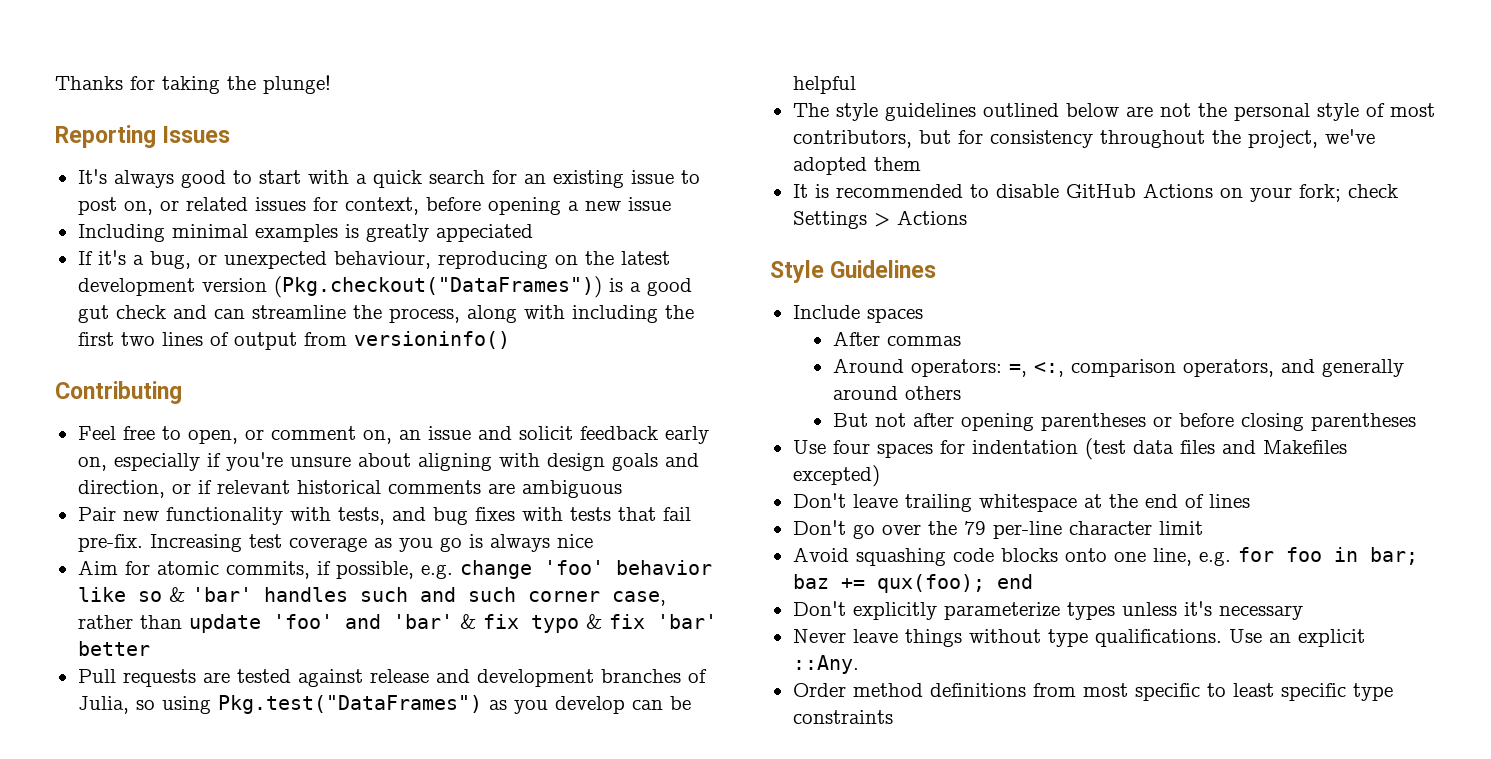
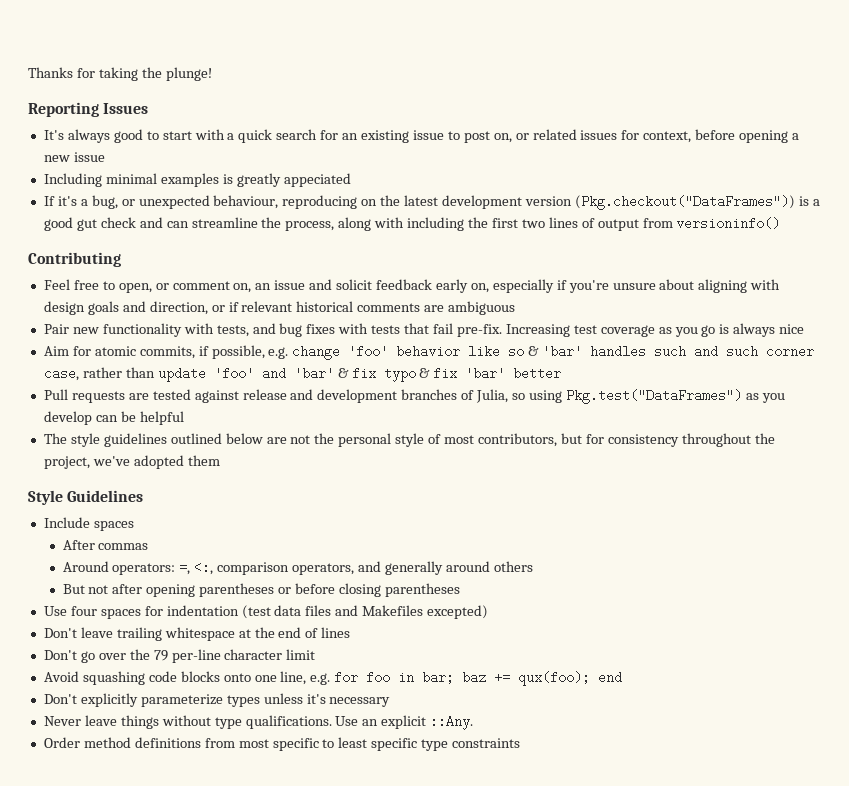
- It is recommended to disable GitHub Actions on your fork; check Settings > Actions

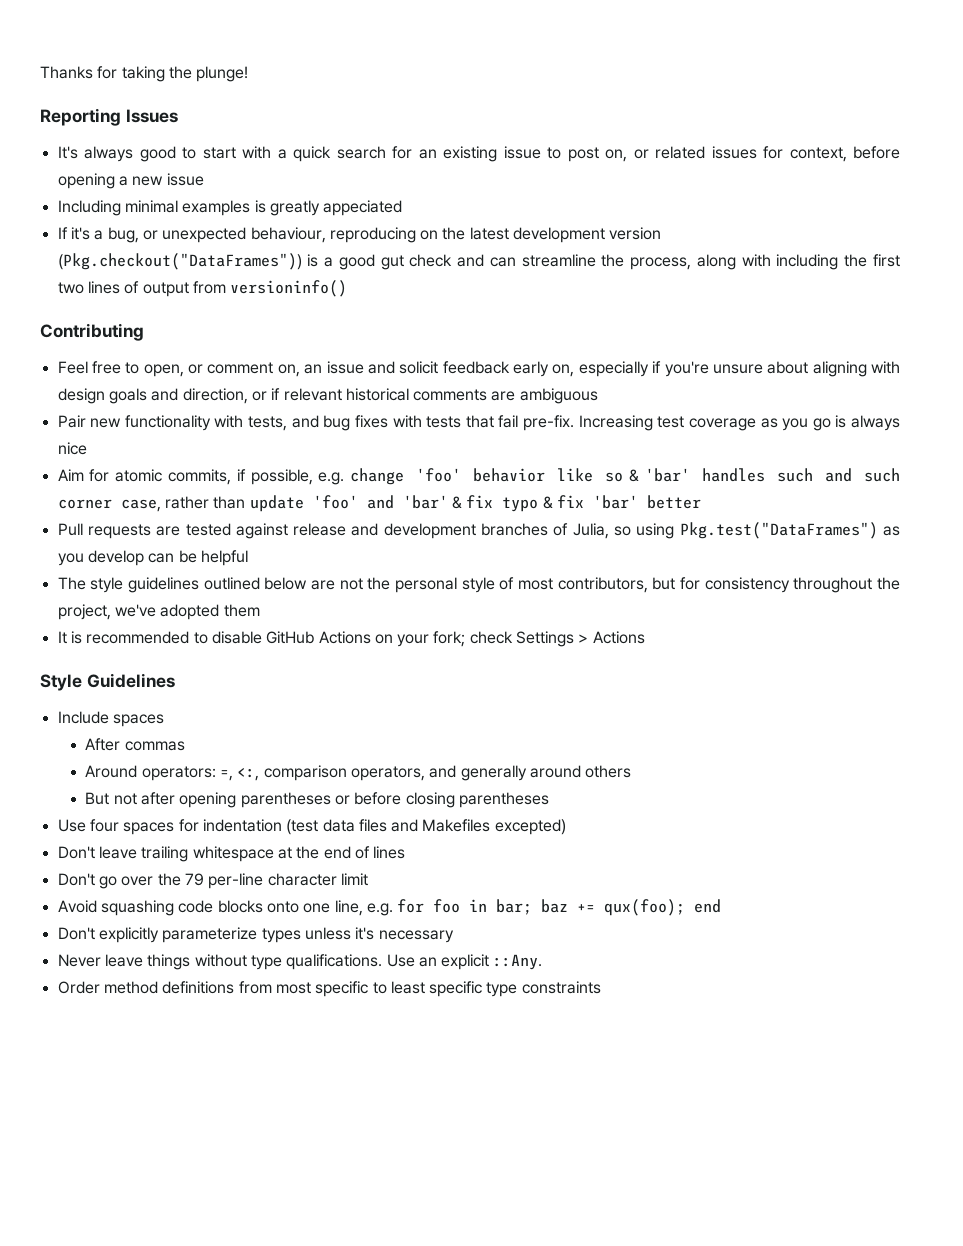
+ It is recommended to disable GitHub Actions on your fork; check Settings > Actions

